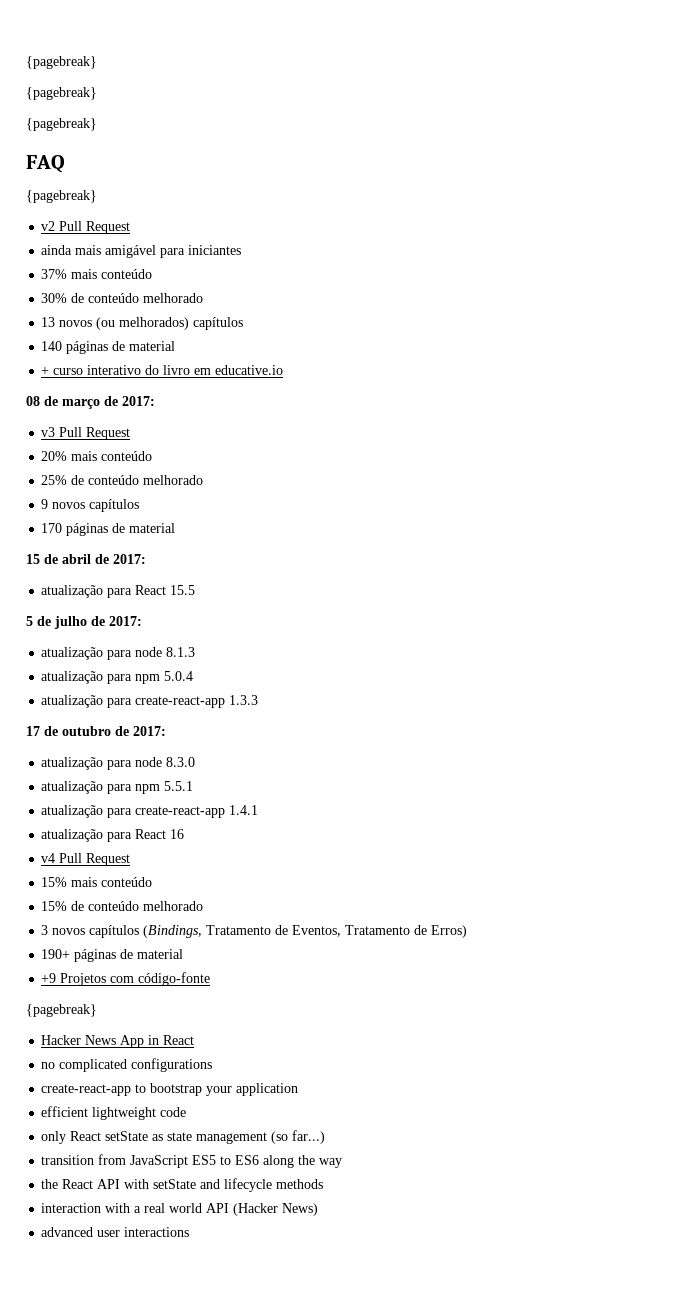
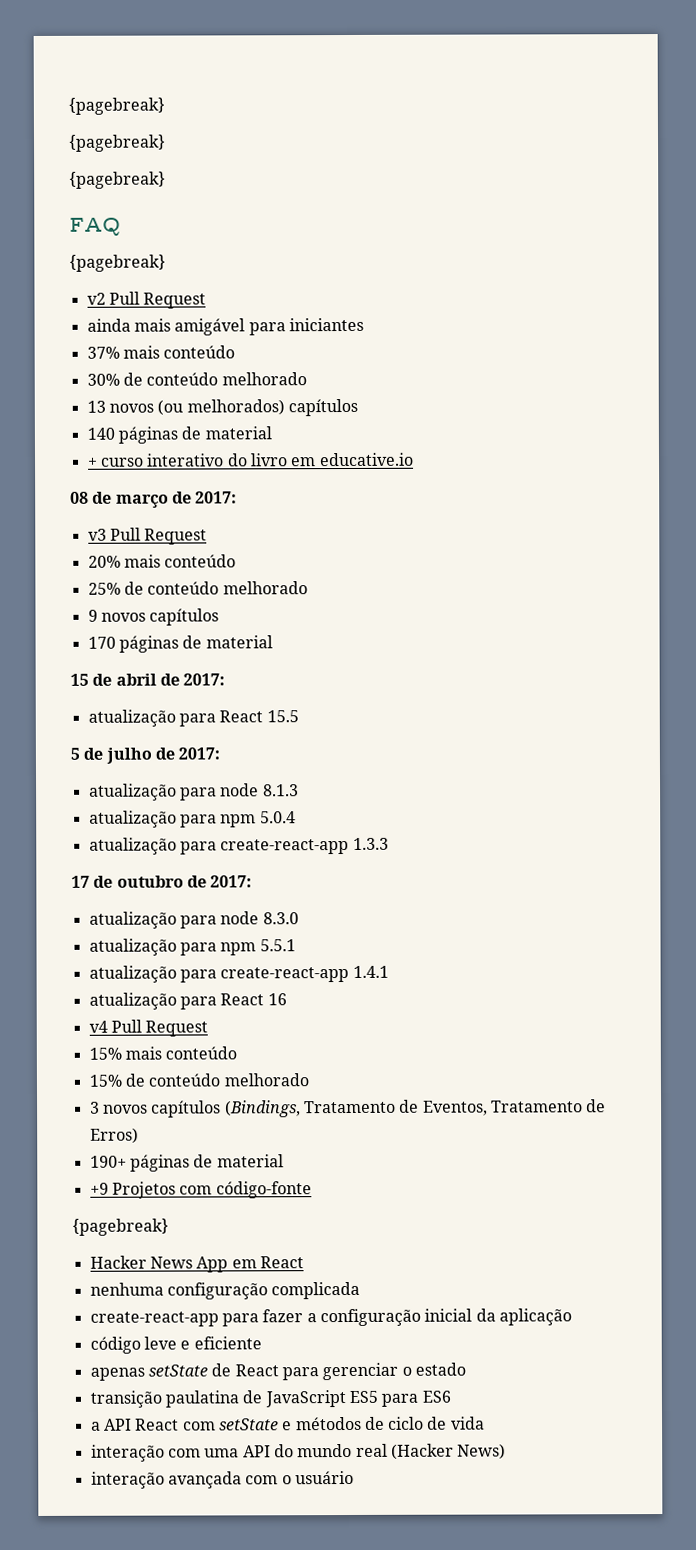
- Hacker News App in React
+ Hacker News App em React
- no complicated configurations
- create-react-app to bootstrap your application
- efficient lightweight code
- only React setState as state management (so far...)
- transition from JavaScript ES5 to ES6 along the way
- the React API with setState and lifecycle methods
- interaction with a real world API (Hacker News)
- advanced user interactions
+ nenhuma configuração complicada
+ create-react-app para fazer a configuração inicial da aplicação
+ código leve e eficiente
+ apenas setState de React para gerenciar o estado
+ transição paulatina de JavaScript ES5 para ES6
+ a API React com setState e métodos de ciclo de vida
+ interação com uma API do mundo real (Hacker News)
+ interação avançada com o usuário

